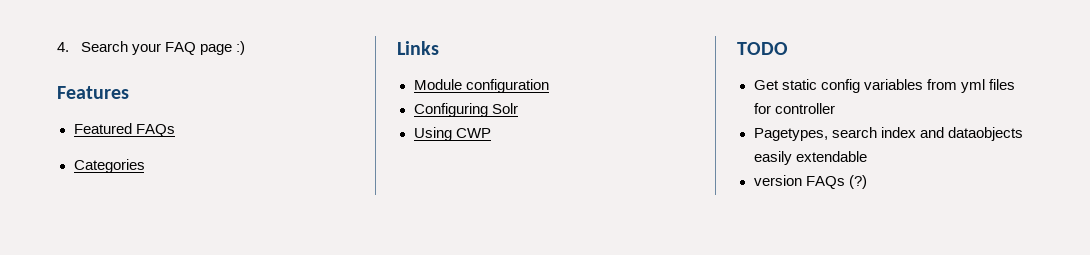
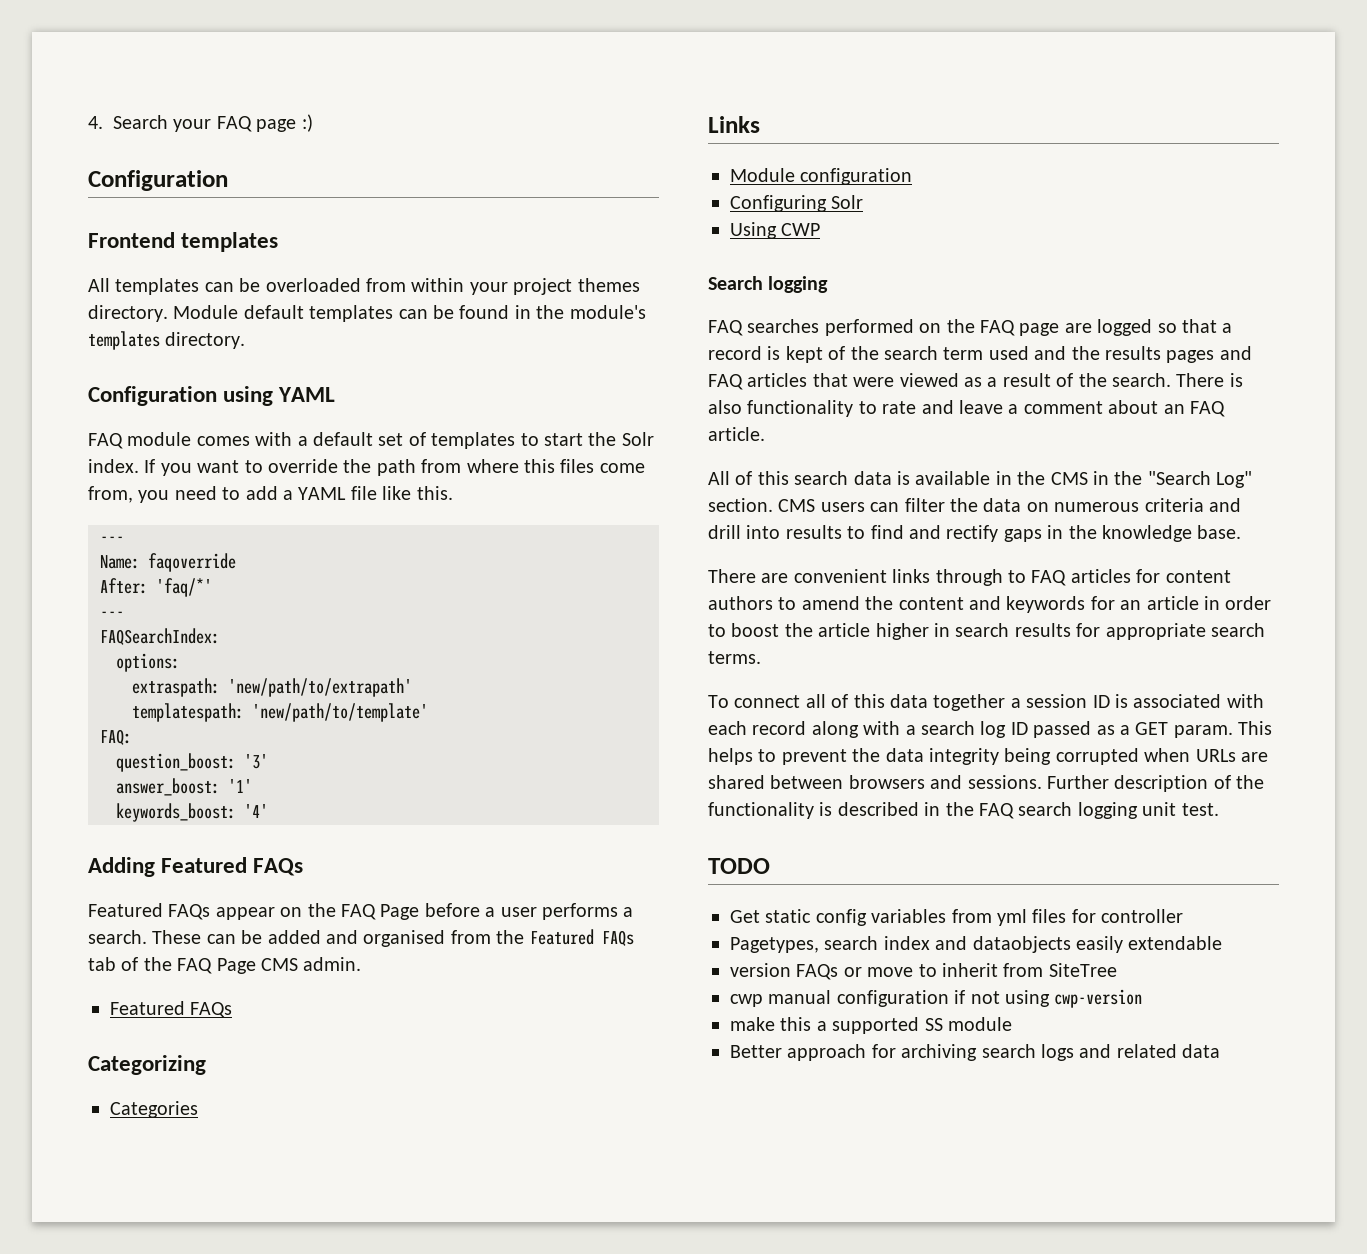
  4. Search your FAQ page :)
- Features
+ Configuration
+ Frontend templates
+ All templates can be overloaded from within your project themes directory. Module default templates can be found in the module's templates directory.
+ Configuration using YAML
+ FAQ module comes with a default set of templates to start the Solr index. If you want to override the path from where this files come from, you need to add a YAML file like this.
+ ---
+ Name: faqoverride
+ After: 'faq/*'
+ ---
+ FAQSearchIndex:
+ options:
+ extraspath: 'new/path/to/extrapath'
+ templatespath: 'new/path/to/template'
+ FAQ:
+ question_boost: '3'
+ answer_boost: '1'
+ keywords_boost: '4'
+ Adding Featured FAQs
+ Featured FAQs appear on the FAQ Page before a user performs a search. These can be added and organised from the Featured FAQs tab of the FAQ Page CMS admin.
  Featured FAQs
+ Categorizing
+ Search logging
+ FAQ searches performed on the FAQ page are logged so that a record is kept of the search term used and the results pages and FAQ articles that were viewed as a result of the search. There is also functionality to rate and leave a comment about an FAQ article.
+ All of this search data is available in the CMS in the "Search Log" section. CMS users can filter the data on numerous criteria and drill into results to find and rectify gaps in the knowledge base.
+ There are convenient links through to FAQ articles for content authors to amend the content and keywords for an article in order to boost the article higher in search results for appropriate search terms.
+ To connect all of this data together a session ID is associated with each record along with a search log ID passed as a GET param. This helps to prevent the data integrity being corrupted when URLs are shared between browsers and sessions. Further description of the functionality is described in the FAQ search logging unit test.
- version FAQs (?)
+ version FAQs or move to inherit from SiteTree
+ cwp manual configuration if not using cwp-version
+ make this a supported SS module
+ Better approach for archiving search logs and related data

